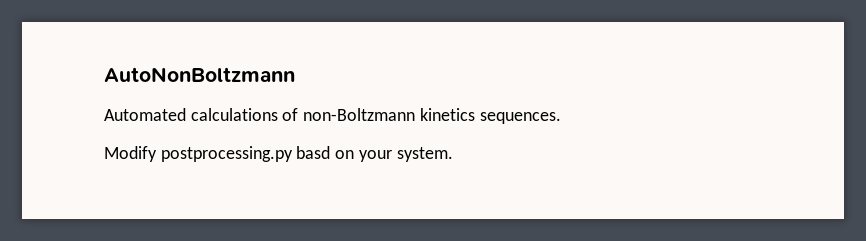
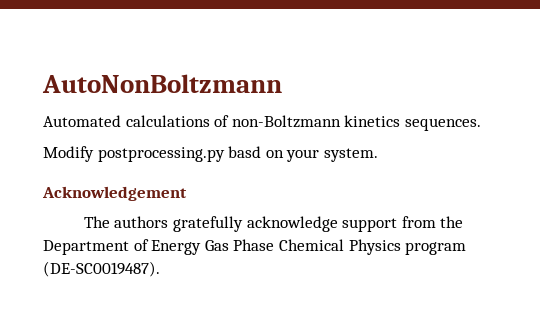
+ Acknowledgement
+ The authors gratefully acknowledge support from the Department of Energy Gas Phase Chemical Physics program (DE-SC0019487).

